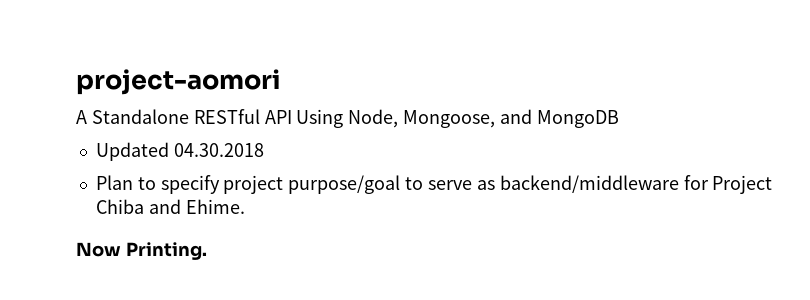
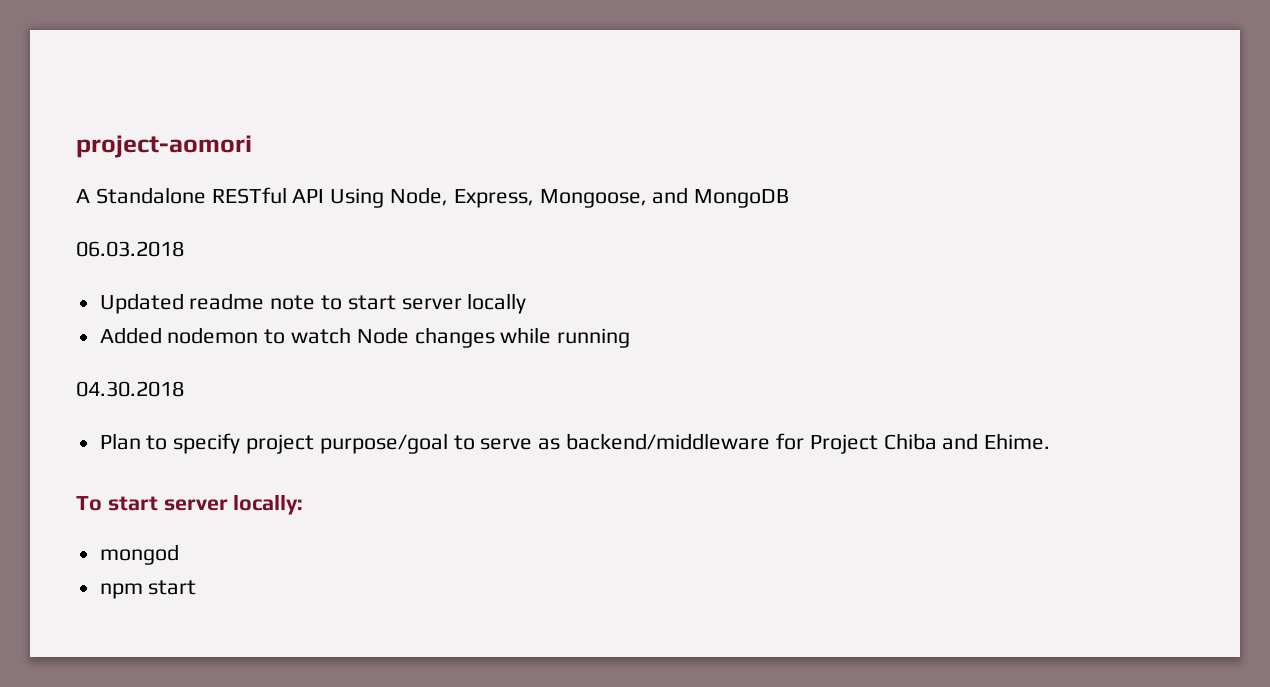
- A Standalone RESTful API Using Node, Mongoose, and MongoDB
+ A Standalone RESTful API Using Node, Express, Mongoose, and MongoDB
+ 06.03.2018
- Updated 04.30.2018
+ Updated readme note to start server locally
+ Added nodemon to watch Node changes while running
+ 04.30.2018
- Now Printing.
+ To start server locally:
+ mongod
+ npm start

